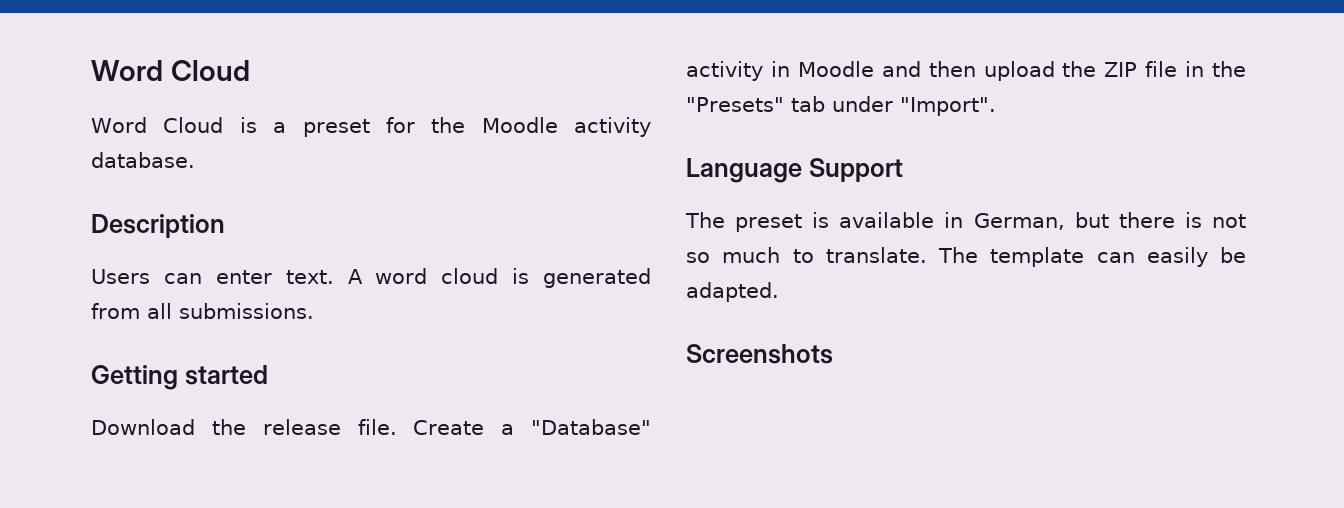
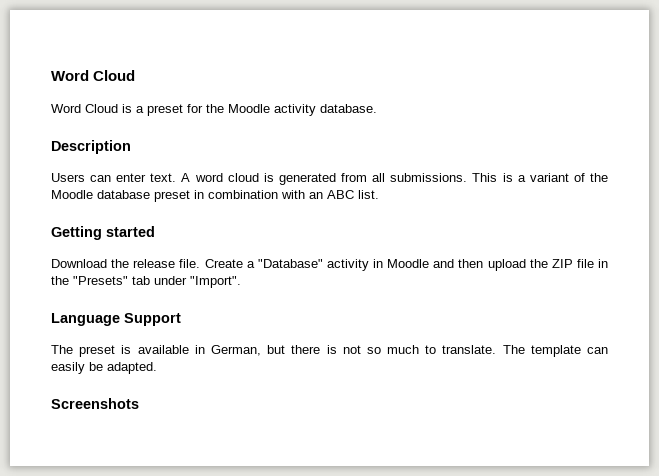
+ This is a variant of the Moodle database preset in combination with an ABC list.

